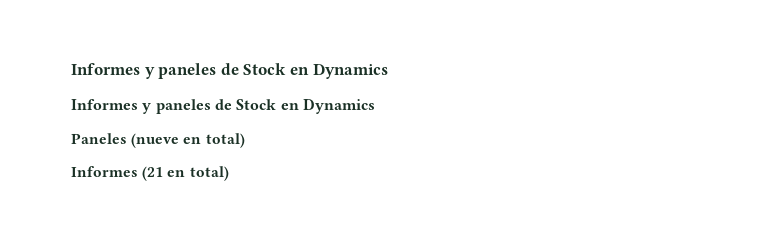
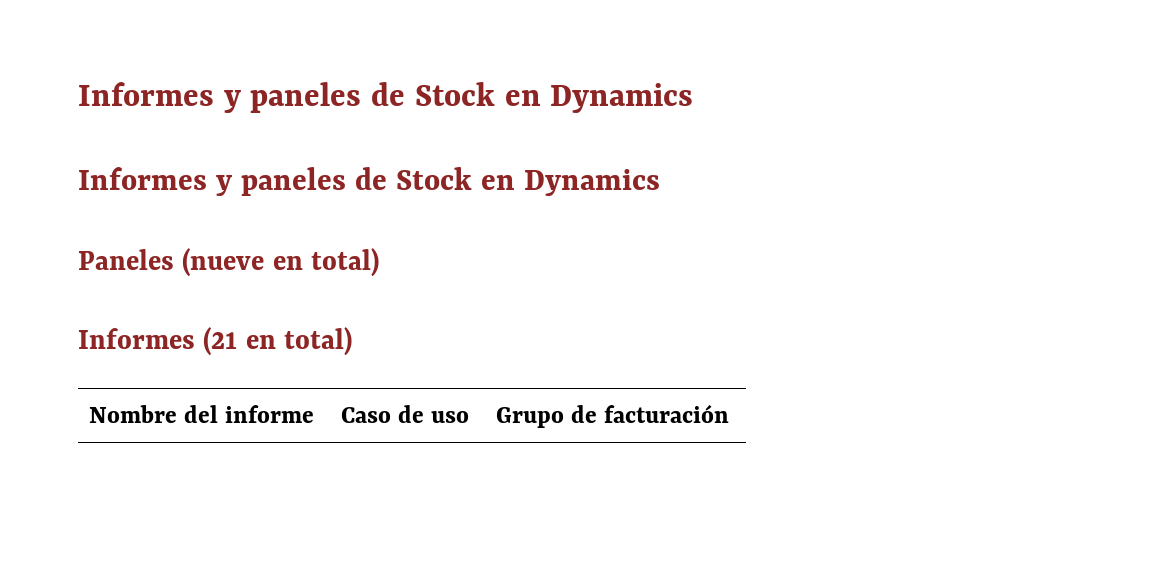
+ Nombre del informe | Caso de uso | Grupo de facturación

